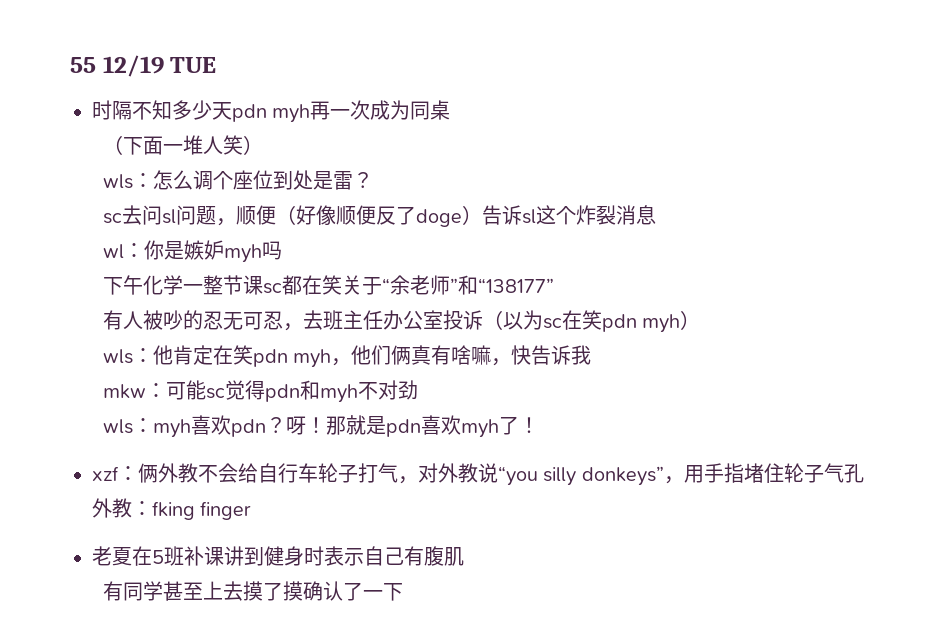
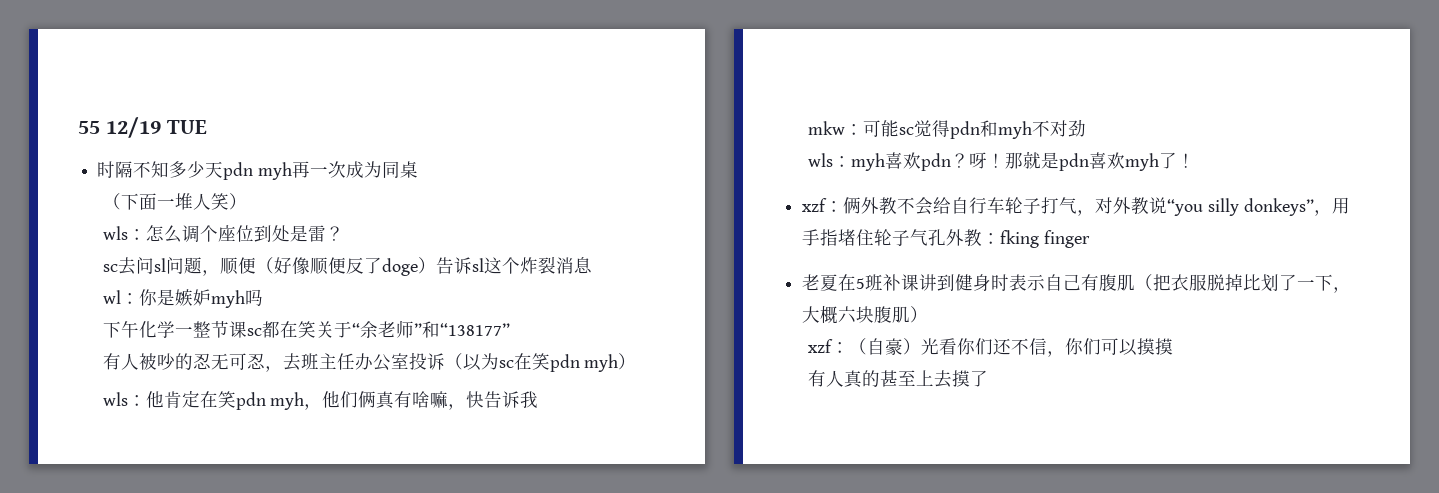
- 老夏在5班补课讲到健身时表示自己有腹肌
- 有同学甚至上去摸了摸确认了一下
+ 老夏在5班补课讲到健身时表示自己有腹肌（把衣服脱掉比划了一下，大概六块腹肌）
+ xzf：（自豪）光看你们还不信，你们可以摸摸
+ 有人真的甚至上去摸了

